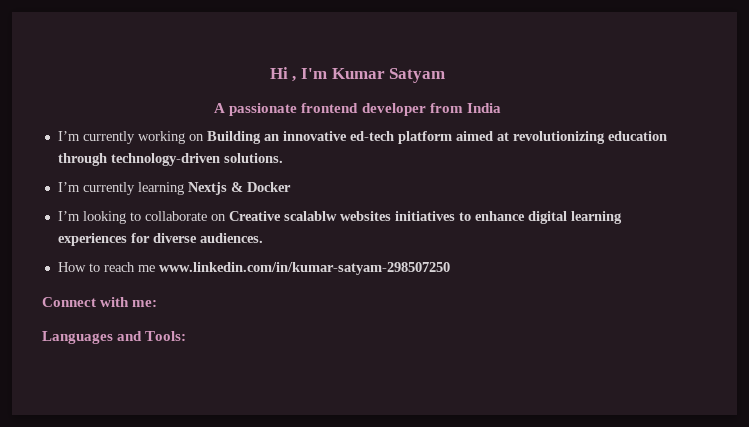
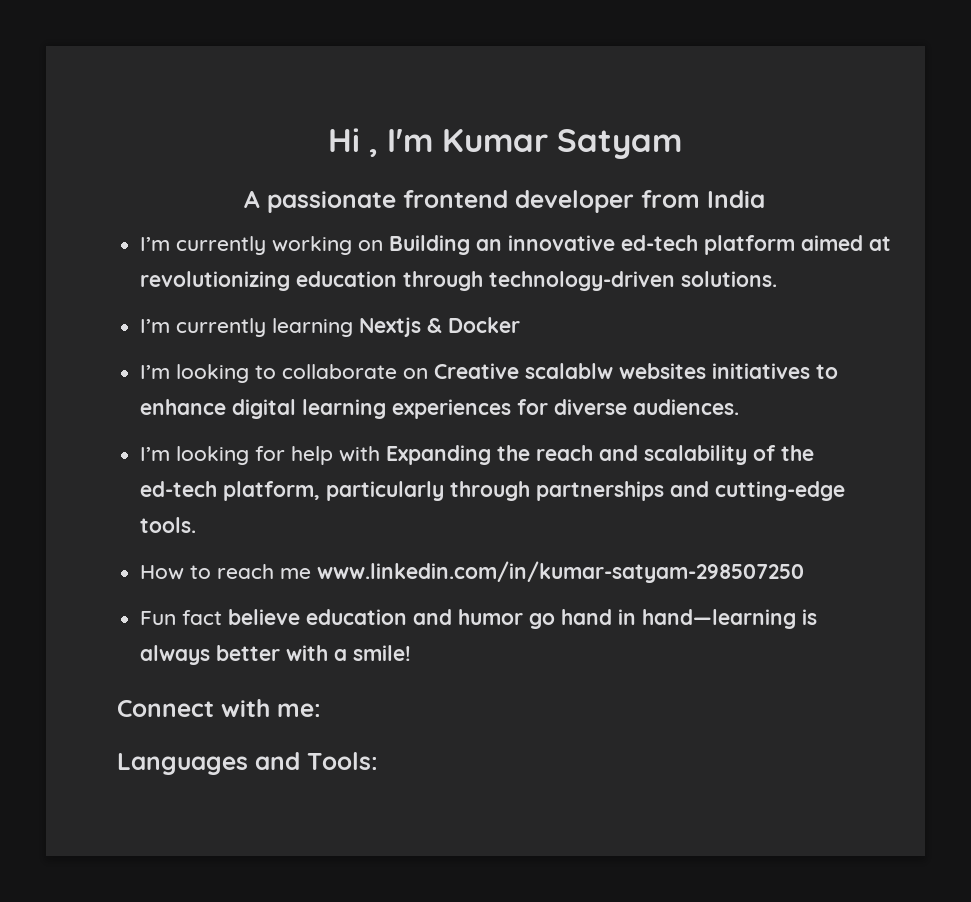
+ I’m looking for help with Expanding the reach and scalability of the ed-tech platform, particularly through partnerships and cutting-edge tools.
+ Fun fact believe education and humor go hand in hand—learning is always better with a smile!

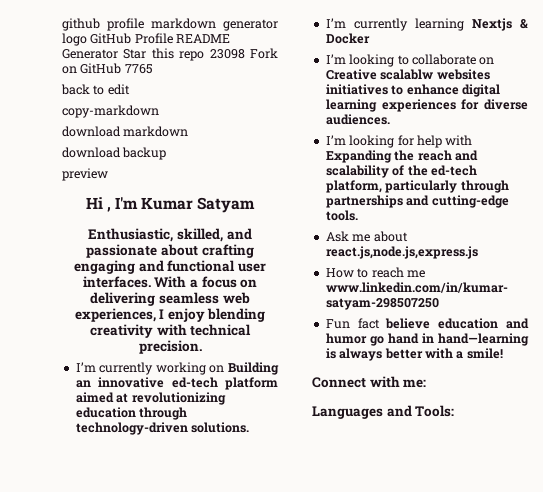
+ github profile markdown generator logo GitHub Profile README Generator Star this repo 23098 Fork on GitHub 7765
+ back to edit
+ copy-markdown
+ download markdown
+ download backup
+ preview
- A passionate frontend developer from India
+ Enthusiastic, skilled, and passionate about crafting engaging and functional user interfaces. With a focus on delivering seamless web experiences, I enjoy blending creativity with technical precision.
+ Ask me about react.js,node.js,express.js

